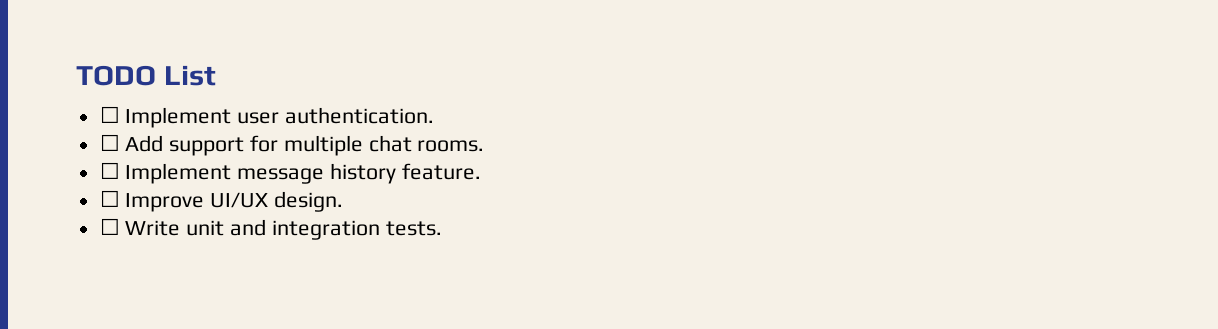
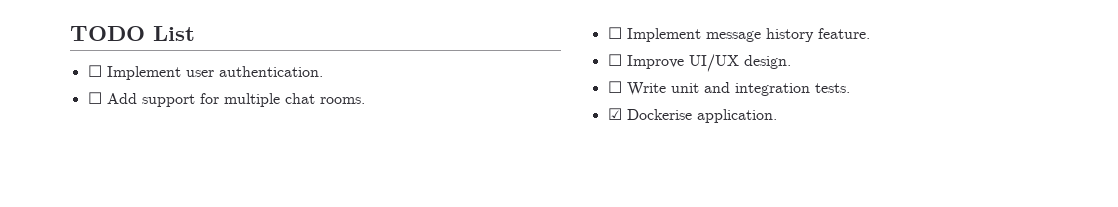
+ ☑ Dockerise application.

